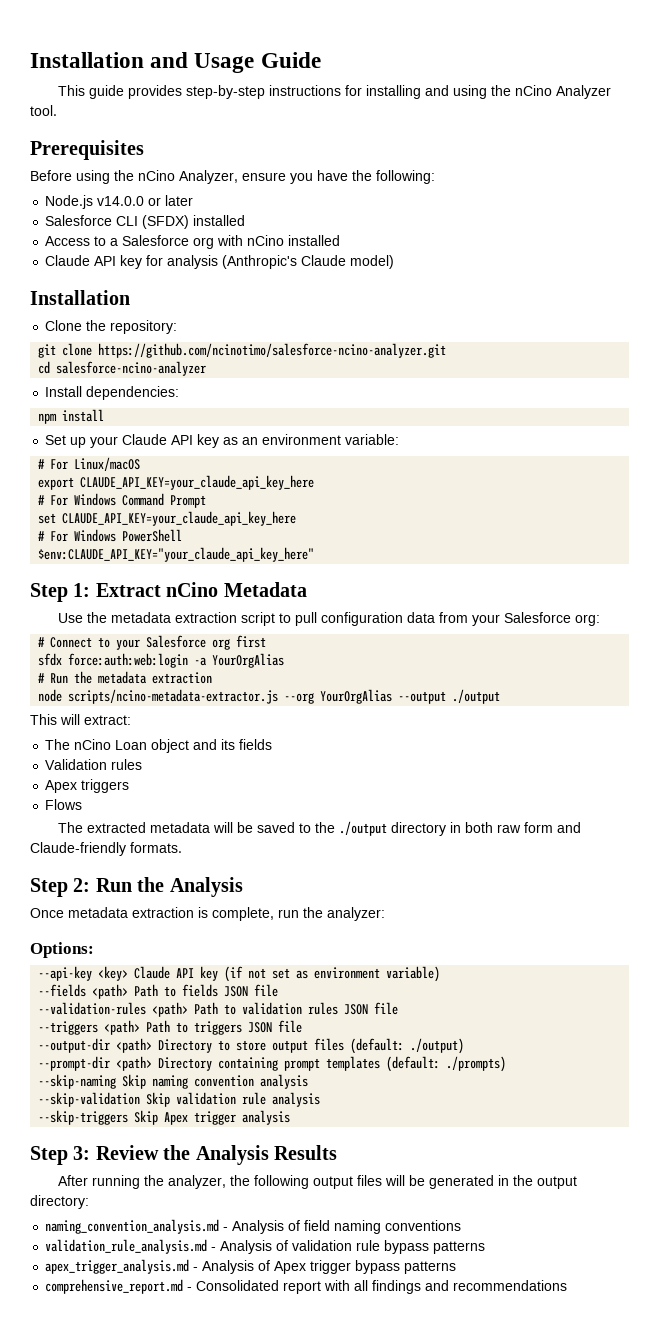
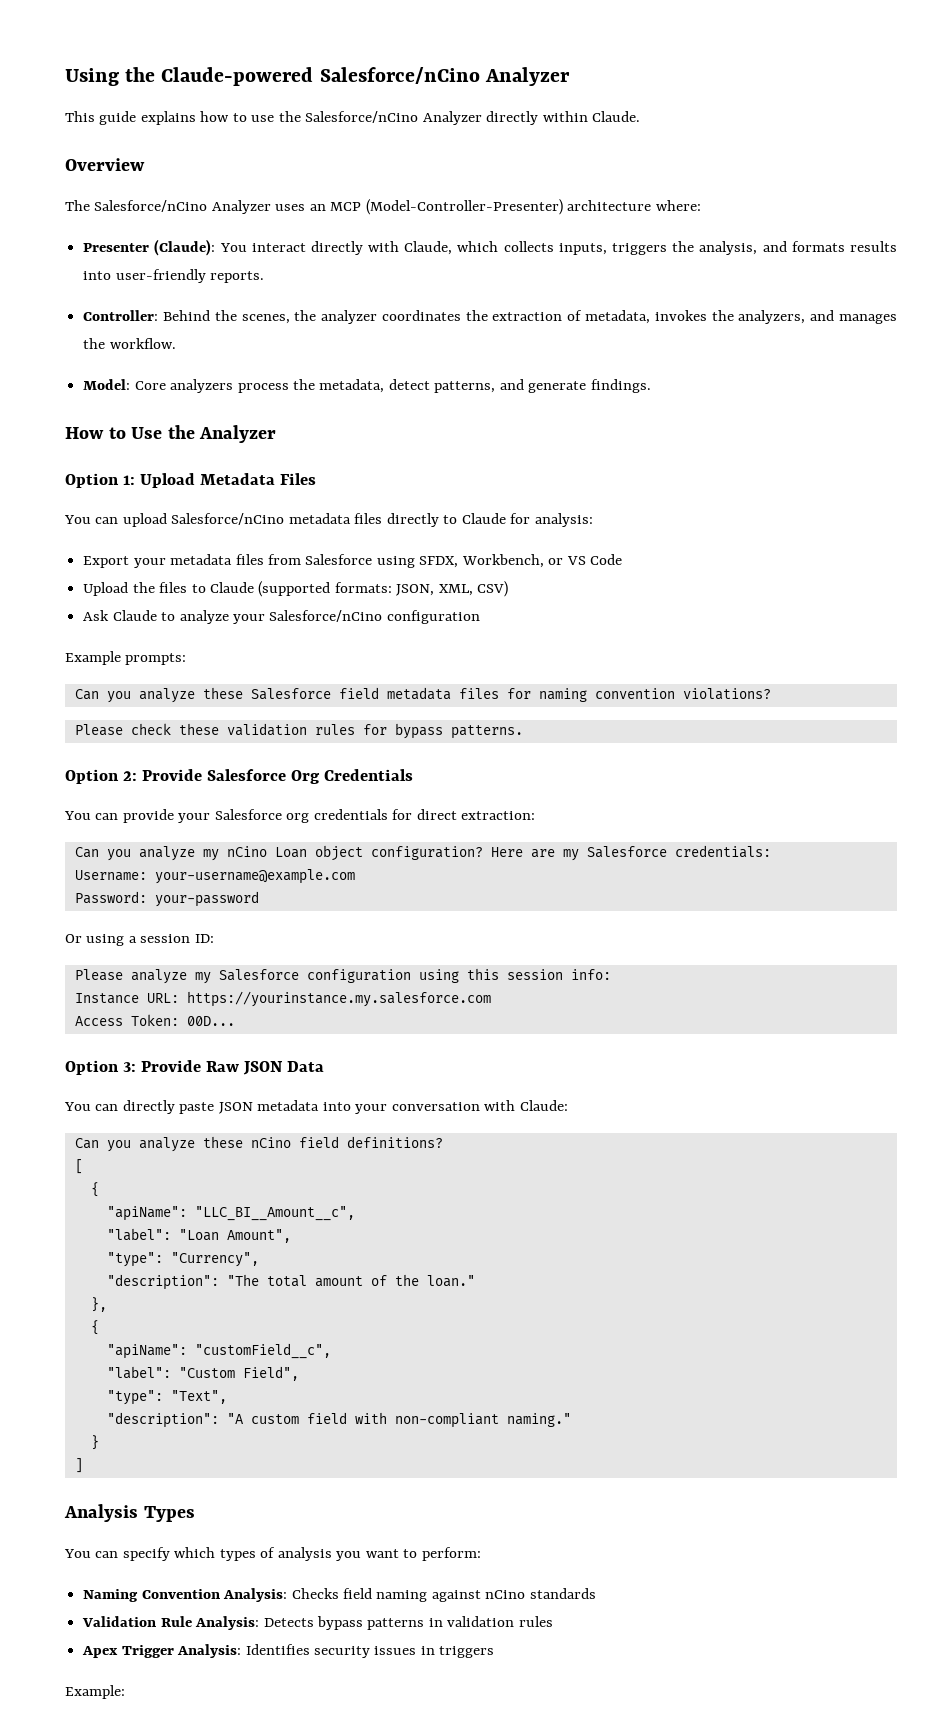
- Installation and Usage Guide
- This guide provides step-by-step instructions for installing and using the nCino Analyzer tool.
- Prerequisites
- Before using the nCino Analyzer, ensure you have the following:
- Node.js v14.0.0 or later
- Salesforce CLI (SFDX) installed
- Access to a Salesforce org with nCino installed
- Claude API key for analysis (Anthropic's Claude model)
- Installation
- Clone the repository:
- git clone https://github.com/ncinotimo/salesforce-ncino-analyzer.git
- cd salesforce-ncino-analyzer
- Install dependencies:
- npm install
- Set up your Claude API key as an environment variable:
- # For Linux/macOS
- export CLAUDE_API_KEY=your_claude_api_key_here
- # For Windows Command Prompt
- set CLAUDE_API_KEY=your_claude_api_key_here
- # For Windows PowerShell
- $env:CLAUDE_API_KEY="your_claude_api_key_here"
- Step 1: Extract nCino Metadata
- Use the metadata extraction script to pull configuration data from your Salesforce org:
- # Connect to your Salesforce org first
- sfdx force:auth:web:login -a YourOrgAlias
- # Run the metadata extraction
- node scripts/ncino-metadata-extractor.js --org YourOrgAlias --output ./output
- This will extract:
- The nCino Loan object and its fields
- Validation rules
- Apex triggers
- Flows
- The extracted metadata will be saved to the ./output directory in both raw form and Claude-friendly formats.
- Step 2: Run the Analysis
- Once metadata extraction is complete, run the analyzer:
- Options:
- --api-key <key> Claude API key (if not set as environment variable)
- --fields <path> Path to fields JSON file
- --validation-rules <path> Path to validation rules JSON file
- --triggers <path> Path to triggers JSON file
- --output-dir <path> Directory to store output files (default: ./output)
- --prompt-dir <path> Directory containing prompt templates (default: ./prompts)
- --skip-naming Skip naming convention analysis
- --skip-validation Skip validation rule analysis
- --skip-triggers Skip Apex trigger analysis
- Step 3: Review the Analysis Results
- After running the analyzer, the following output files will be generated in the output directory:
- naming_convention_analysis.md - Analysis of field naming conventions
- validation_rule_analysis.md - Analysis of validation rule bypass patterns
- apex_trigger_analysis.md - Analysis of Apex trigger bypass patterns
- comprehensive_report.md - Consolidated report with all findings and recommendations
+ Using the Claude-powered Salesforce/nCino Analyzer
+ This guide explains how to use the Salesforce/nCino Analyzer directly within Claude.
+ Overview
+ The Salesforce/nCino Analyzer uses an MCP (Model-Controller-Presenter) architecture where:
+ Presenter (Claude): You interact directly with Claude, which collects inputs, triggers the analysis, and formats results into user-friendly reports.
+ Controller: Behind the scenes, the analyzer coordinates the extraction of metadata, invokes the analyzers, and manages the workflow.
+ Model: Core analyzers process the metadata, detect patterns, and generate findings.
+ How to Use the Analyzer
+ Option 1: Upload Metadata Files
+ You can upload Salesforce/nCino metadata files directly to Claude for analysis:
+ Export your metadata files from Salesforce using SFDX, Workbench, or VS Code
+ Upload the files to Claude (supported formats: JSON, XML, CSV)
+ Ask Claude to analyze your Salesforce/nCino configuration
+ Example prompts:
+ Can you analyze these Salesforce field metadata files for naming convention violations?
+ Please check these validation rules for bypass patterns.
+ Option 2: Provide Salesforce Org Credentials
+ You can provide your Salesforce org credentials for direct extraction:
+ Can you analyze my nCino Loan object configuration? Here are my Salesforce credentials:
+ Username: your-username@example.com
+ Password: your-password
+ Or using a session ID:
+ Please analyze my Salesforce configuration using this session info:
+ Instance URL: https://yourinstance.my.salesforce.com
+ Access Token: 00D...
+ Option 3: Provide Raw JSON Data
+ You can directly paste JSON metadata into your conversation with Claude:
+ Can you analyze these nCino field definitions?
+ [
+ {
+ "apiName": "LLC_BI__Amount__c",
+ "label": "Loan Amount",
+ "type": "Currency",
+ "description": "The total amount of the loan."
+ },
+ {
+ "apiName": "customField__c",
+ "label": "Custom Field",
+ "type": "Text",
+ "description": "A custom field with non-compliant naming."
+ }
+ ]
+ Analysis Types
+ You can specify which types of analysis you want to perform:
+ Naming Convention Analysis: Checks field naming against nCino standards
+ Validation Rule Analysis: Detects bypass patterns in validation rules
+ Apex Trigger Analysis: Identifies security issues in triggers
+ Example:

